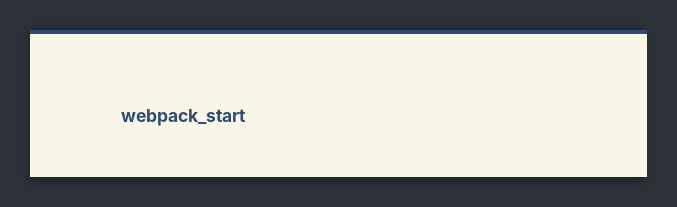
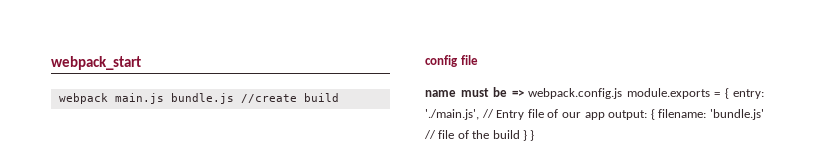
+ webpack main.js bundle.js //create build
+ config file
+ name must be => webpack.config.js module.exports = { entry: './main.js', // Entry file of our app output: { filename: 'bundle.js' // file of the build } }

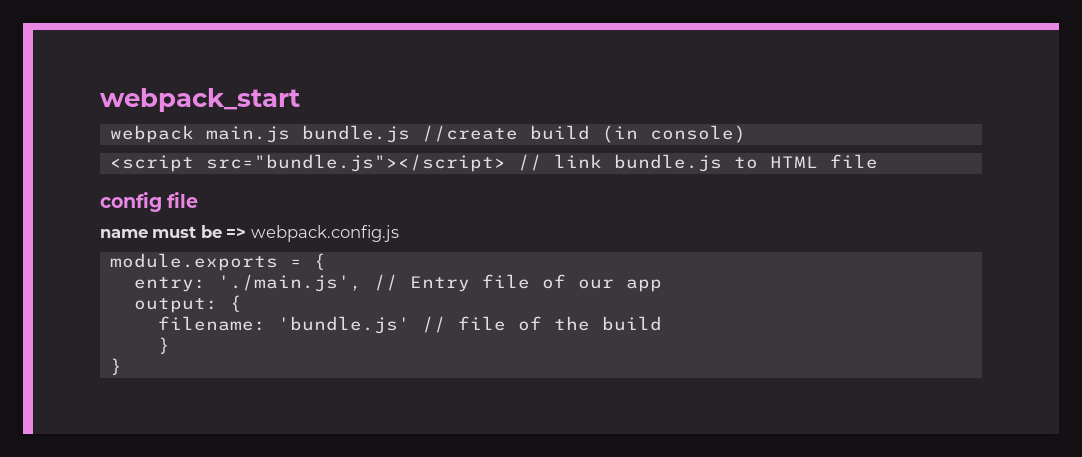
- webpack main.js bundle.js //create build
+ webpack main.js bundle.js //create build (in console)
+ <script src="bundle.js"></script> // link bundle.js to HTML file
- name must be => webpack.config.js module.exports = { entry: './main.js', // Entry file of our app output: { filename: 'bundle.js' // file of the build } }
+ name must be => webpack.config.js
+ module.exports = {
+ entry: './main.js', // Entry file of our app
+ output: {
+ filename: 'bundle.js' // file of the build
+ }
+ }

